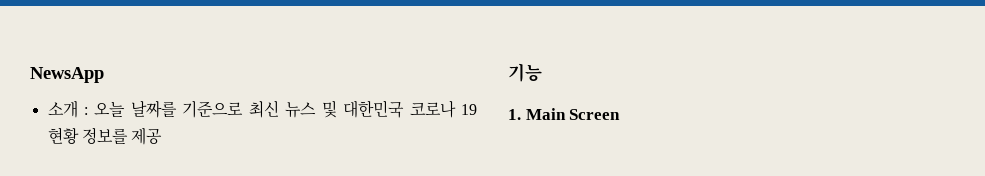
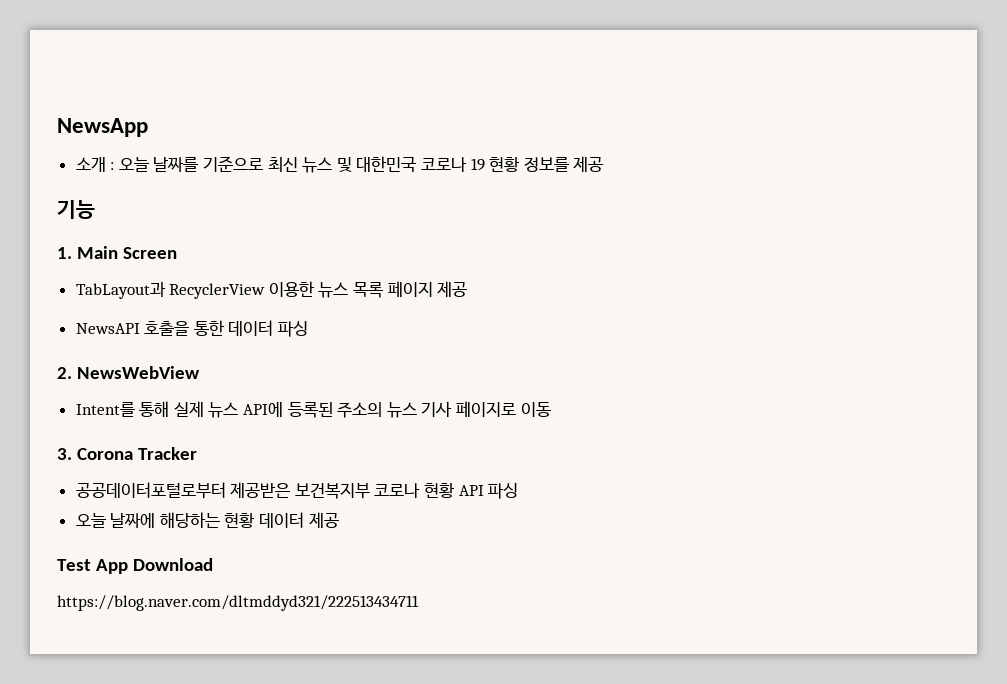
+ TabLayout과 RecyclerView 이용한 뉴스 목록 페이지 제공
+ NewsAPI 호출을 통한 데이터 파싱
+ 2. NewsWebView
+ Intent를 통해 실제 뉴스 API에 등록된 주소의 뉴스 기사 페이지로 이동
+ 3. Corona Tracker
+ 공공데이터포털로부터 제공받은 보건복지부 코로나 현황 API 파싱
+ 오늘 날짜에 해당하는 현황 데이터 제공
+ Test App Download
+ https://blog.naver.com/dltmddyd321/222513434711

